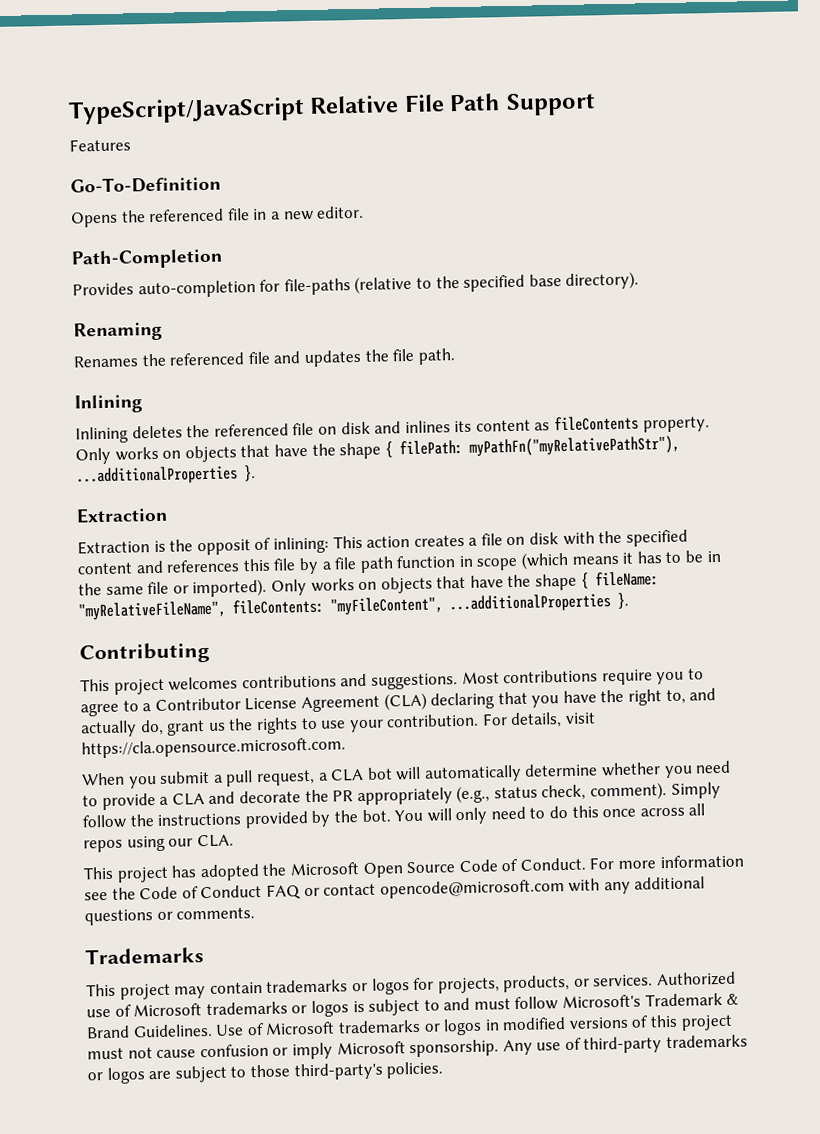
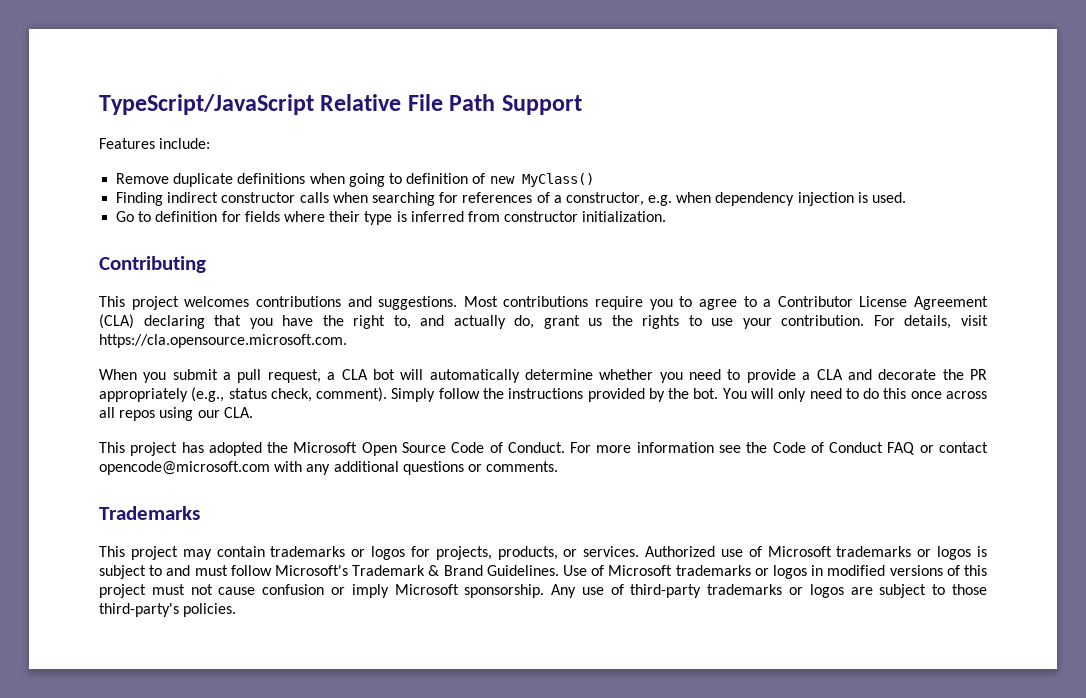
- Features
- Go-To-Definition
- Opens the referenced file in a new editor.
- Path-Completion
- Provides auto-completion for file-paths (relative to the specified base directory).
- Renaming
- Renames the referenced file and updates the file path.
- Inlining
- Inlining deletes the referenced file on disk and inlines its content as fileContents property. Only works on objects that have the shape { filePath: myPathFn("myRelativePathStr"), ...additionalProperties }.
- Extraction
- Extraction is the opposit of inlining: This action creates a file on disk with the specified content and references this file by a file path function in scope (which means it has to be in the same file or imported). Only works on objects that have the shape { fileName: "myRelativeFileName", fileContents: "myFileContent", ...additionalProperties }.
+ Features include:
+ Remove duplicate definitions when going to definition of new MyClass()
+ Finding indirect constructor calls when searching for references of a constructor, e.g. when dependency injection is used.
+ Go to definition for fields where their type is inferred from constructor initialization.

